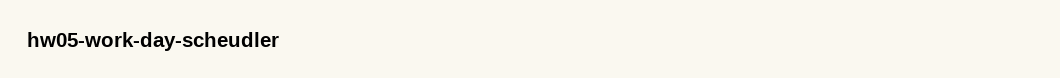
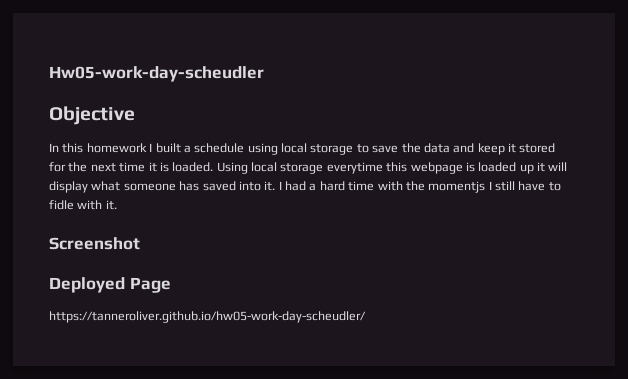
- hw05-work-day-scheudler
+ Hw05-work-day-scheudler
+ Objective
+ In this homework I built a schedule using local storage to save the data and keep it stored for the next time it is loaded. Using local storage everytime this webpage is loaded up it will display what someone has saved into it. I had a hard time with the momentjs I still have to fidle with it.
+ Screenshot
+ Deployed Page
+ https://tanneroliver.github.io/hw05-work-day-scheudler/

